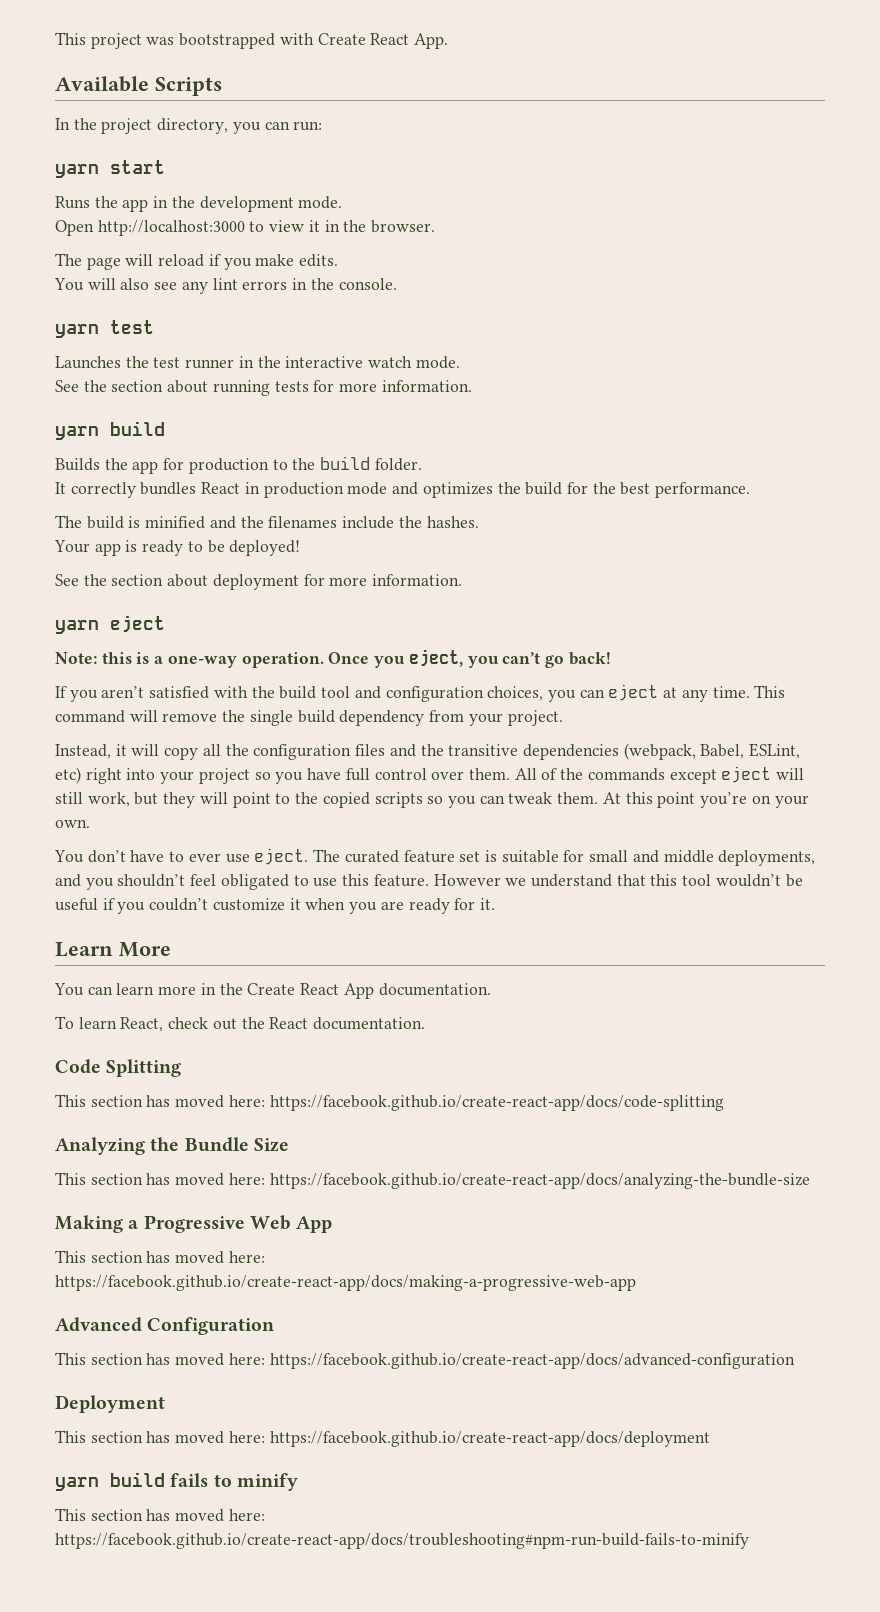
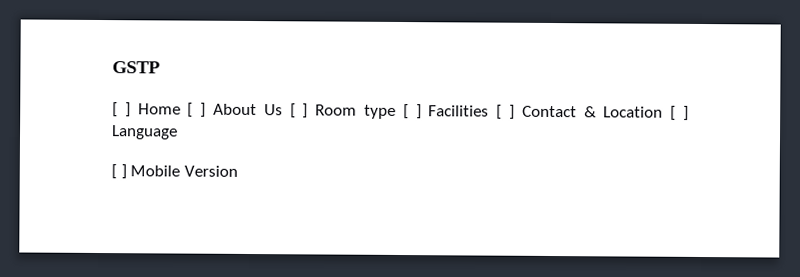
- This project was bootstrapped with Create React App.
- Available Scripts
- In the project directory, you can run:
- yarn start
- Runs the app in the development mode.
- Open http://localhost:3000 to view it in the browser.
- The page will reload if you make edits.
- You will also see any lint errors in the console.
- yarn test
- Launches the test runner in the interactive watch mode.
- See the section about running tests for more information.
- yarn build
- Builds the app for production to the build folder.
- It correctly bundles React in production mode and optimizes the build for the best performance.
- The build is minified and the filenames include the hashes.
- Your app is ready to be deployed!
- See the section about deployment for more information.
- yarn eject
- Note: this is a one-way operation. Once you eject, you can’t go back!
- If you aren’t satisfied with the build tool and configuration choices, you can eject at any time. This command will remove the single build dependency from your project.
- Instead, it will copy all the configuration files and the transitive dependencies (webpack, Babel, ESLint, etc) right into your project so you have full control over them. All of the commands except eject will still work, but they will point to the copied scripts so you can tweak them. At this point you’re on your own.
- You don’t have to ever use eject. The curated feature set is suitable for small and middle deployments, and you shouldn’t feel obligated to use this feature. However we understand that this tool wouldn’t be useful if you couldn’t customize it when you are ready for it.
- Learn More
- You can learn more in the Create React App documentation.
- To learn React, check out the React documentation.
- Code Splitting
- This section has moved here: https://facebook.github.io/create-react-app/docs/code-splitting
- Analyzing the Bundle Size
- This section has moved here: https://facebook.github.io/create-react-app/docs/analyzing-the-bundle-size
- Making a Progressive Web App
- This section has moved here: https://facebook.github.io/create-react-app/docs/making-a-progressive-web-app
- Advanced Configuration
- This section has moved here: https://facebook.github.io/create-react-app/docs/advanced-configuration
- Deployment
- This section has moved here: https://facebook.github.io/create-react-app/docs/deployment
- yarn build fails to minify
- This section has moved here: https://facebook.github.io/create-react-app/docs/troubleshooting#npm-run-build-fails-to-minify
+ GSTP
+ [ ] Home [ ] About Us [ ] Room type [ ] Facilities [ ] Contact & Location [ ] Language
+ [ ] Mobile Version

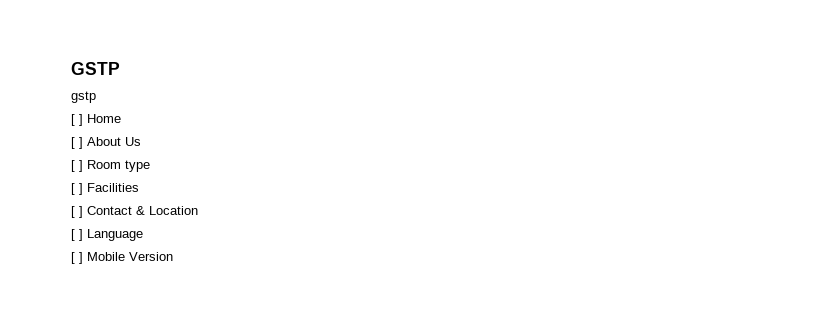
+ gstp
- [ ] Home [ ] About Us [ ] Room type [ ] Facilities [ ] Contact & Location [ ] Language
+ [ ] Home
+ [ ] About Us
+ [ ] Room type
+ [ ] Facilities
+ [ ] Contact & Location
+ [ ] Language

